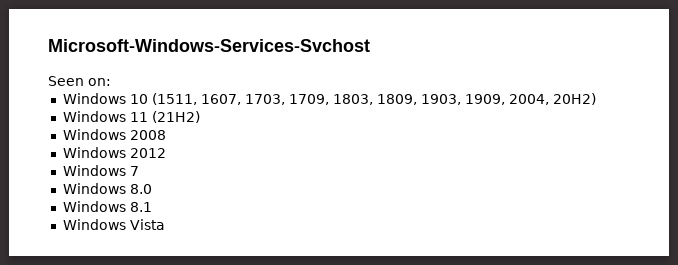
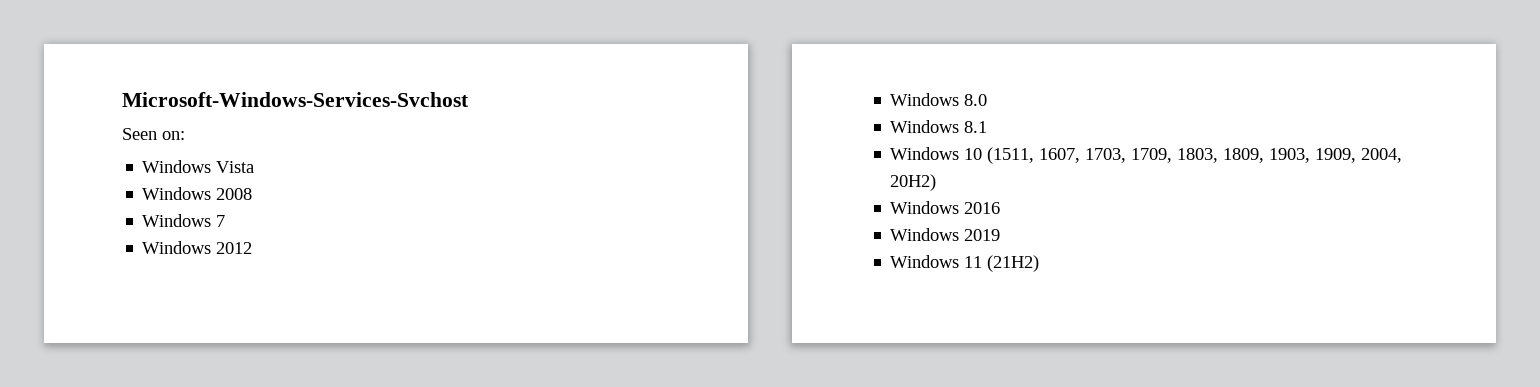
+ Windows Vista
+ Windows 2008
+ Windows 7
+ Windows 2012
+ Windows 8.0
+ Windows 8.1
+ Windows 2016
+ Windows 2019
- Windows 2008
- Windows 2012
- Windows 7
- Windows 8.0
- Windows 8.1
- Windows Vista

